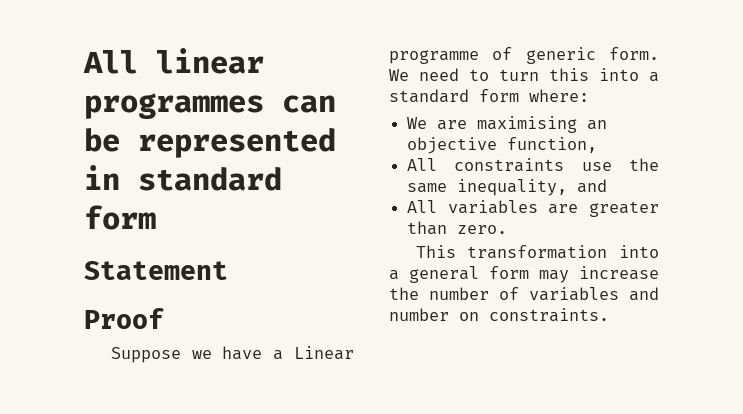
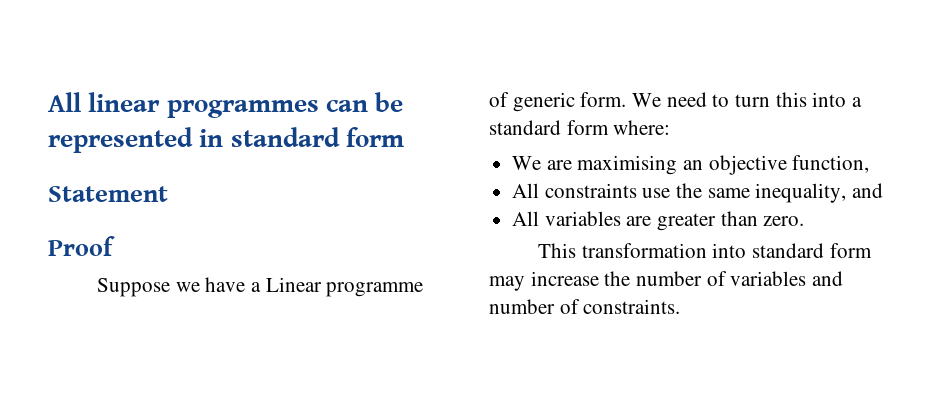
- This transformation into a general form may increase the number of variables and number on constraints.
+ This transformation into standard form may increase the number of variables and number of constraints.

